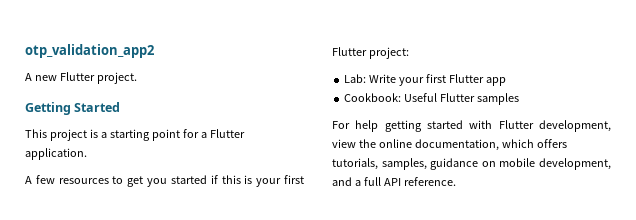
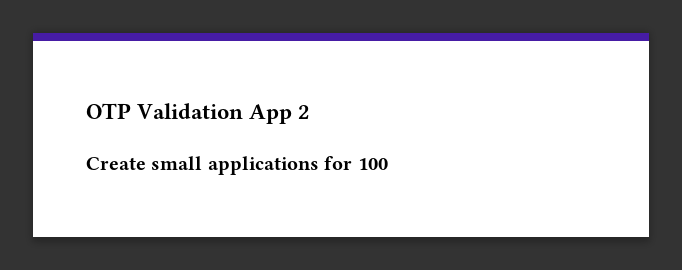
- otp_validation_app2
- A new Flutter project.
- Getting Started
- This project is a starting point for a Flutter application.
- A few resources to get you started if this is your first Flutter project:
- Lab: Write your first Flutter app
- Cookbook: Useful Flutter samples
- For help getting started with Flutter development, view the online documentation, which offers tutorials, samples, guidance on mobile development, and a full API reference.
+ OTP Validation App 2
+ Create small applications for 100

